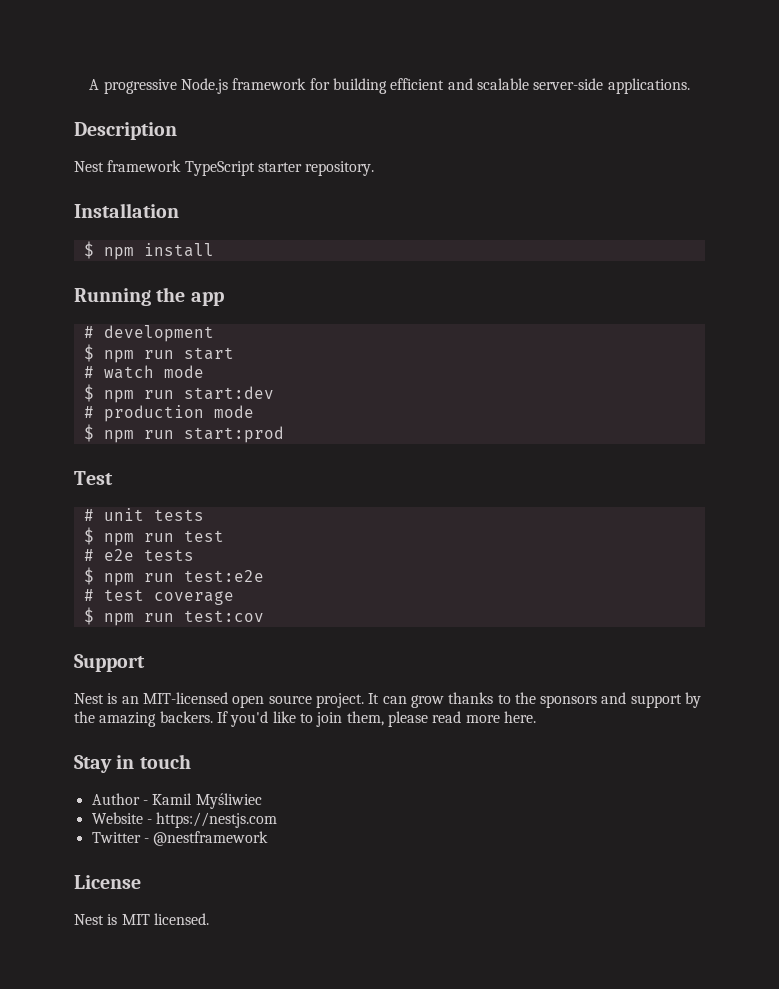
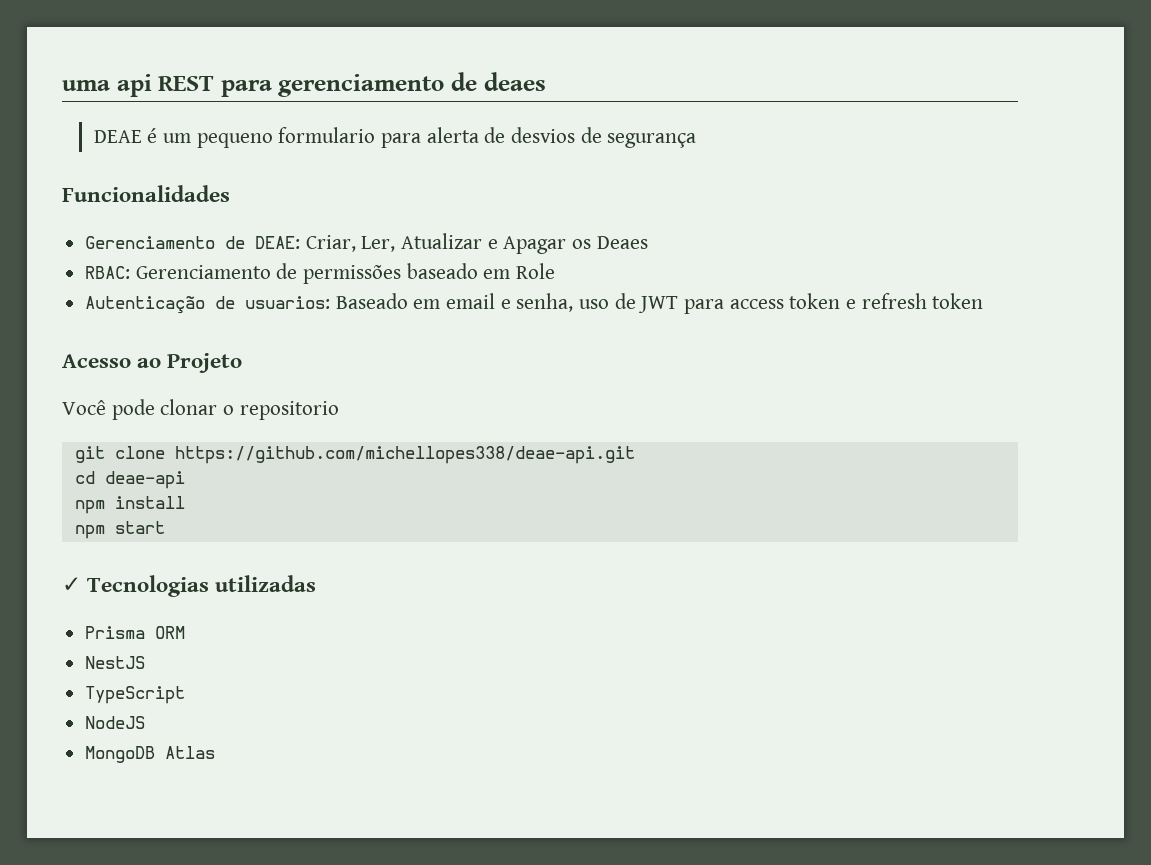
- A progressive Node.js framework for building efficient and scalable server-side applications.
- Description
- Nest framework TypeScript starter repository.
- Installation
- $ npm install
- Running the app
- # development
- $ npm run start
- # watch mode
- $ npm run start:dev
- # production mode
- $ npm run start:prod
- Test
- # unit tests
- $ npm run test
- # e2e tests
- $ npm run test:e2e
- # test coverage
- $ npm run test:cov
- Support
- Nest is an MIT-licensed open source project. It can grow thanks to the sponsors and support by the amazing backers. If you'd like to join them, please read more here.
- Stay in touch
- Author - Kamil Myśliwiec
- Website - https://nestjs.com
- Twitter - @nestframework
- License
- Nest is MIT licensed.
+ uma api REST para gerenciamento de deaes
+ DEAE é um pequeno formulario para alerta de desvios de segurança
+ Funcionalidades
+ Gerenciamento de DEAE: Criar, Ler, Atualizar e Apagar os Deaes
+ RBAC: Gerenciamento de permissões baseado em Role
+ Autenticação de usuarios: Baseado em email e senha, uso de JWT para access token e refresh token
+ Acesso ao Projeto
+ Você pode clonar o repositorio
+ git clone https://github.com/michellopes338/deae-api.git
+ cd deae-api
+ npm install
+ npm start
+ ✓ Tecnologias utilizadas
+ Prisma ORM
+ NestJS
+ TypeScript
+ NodeJS
+ MongoDB Atlas

